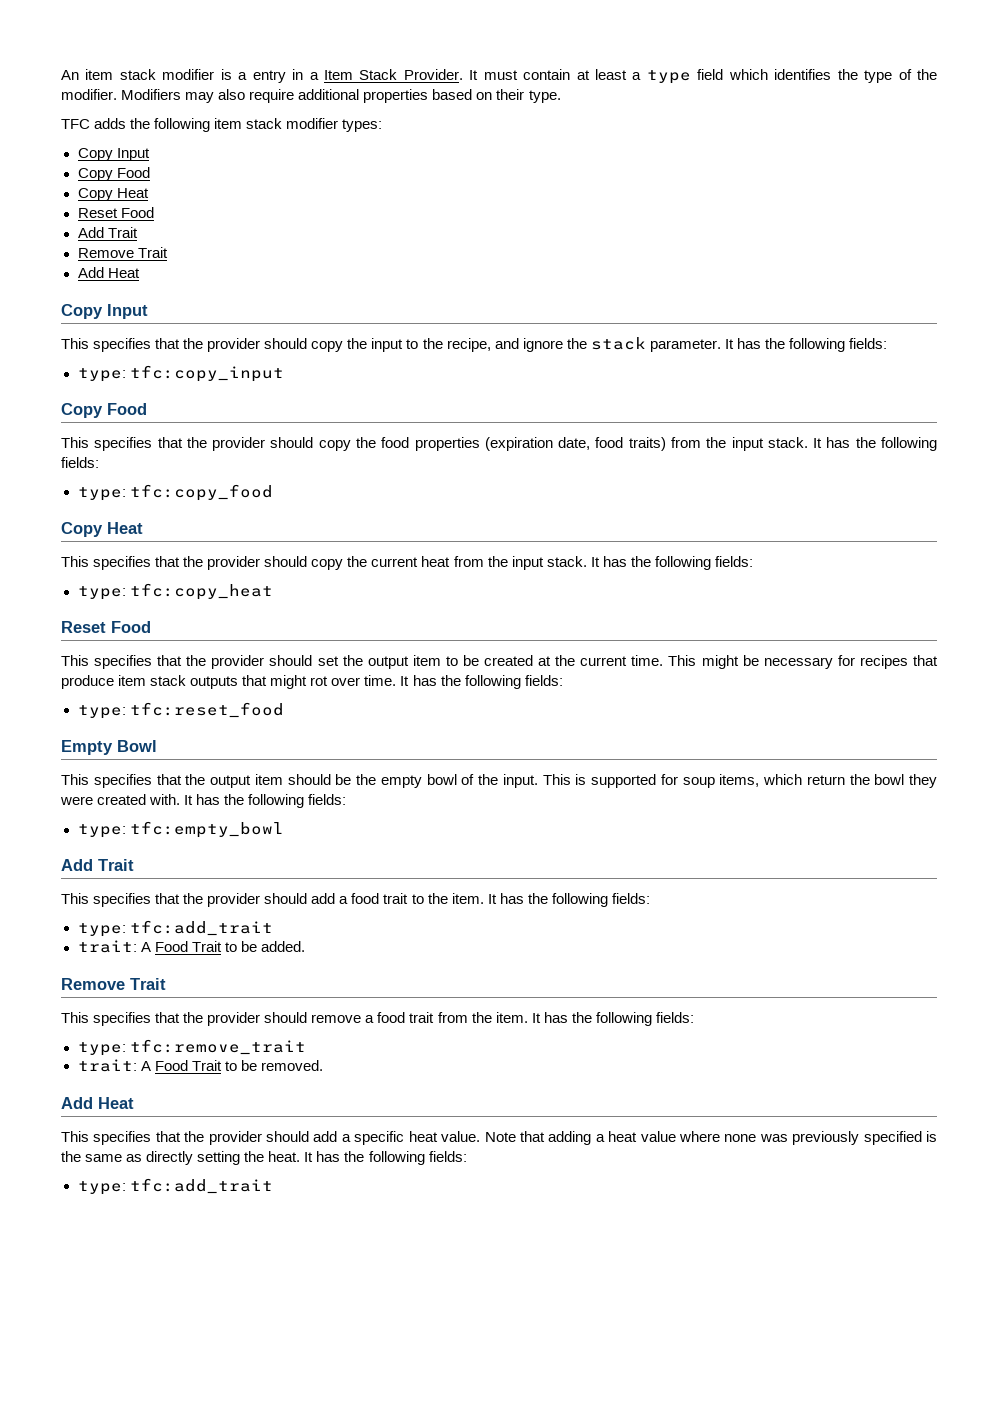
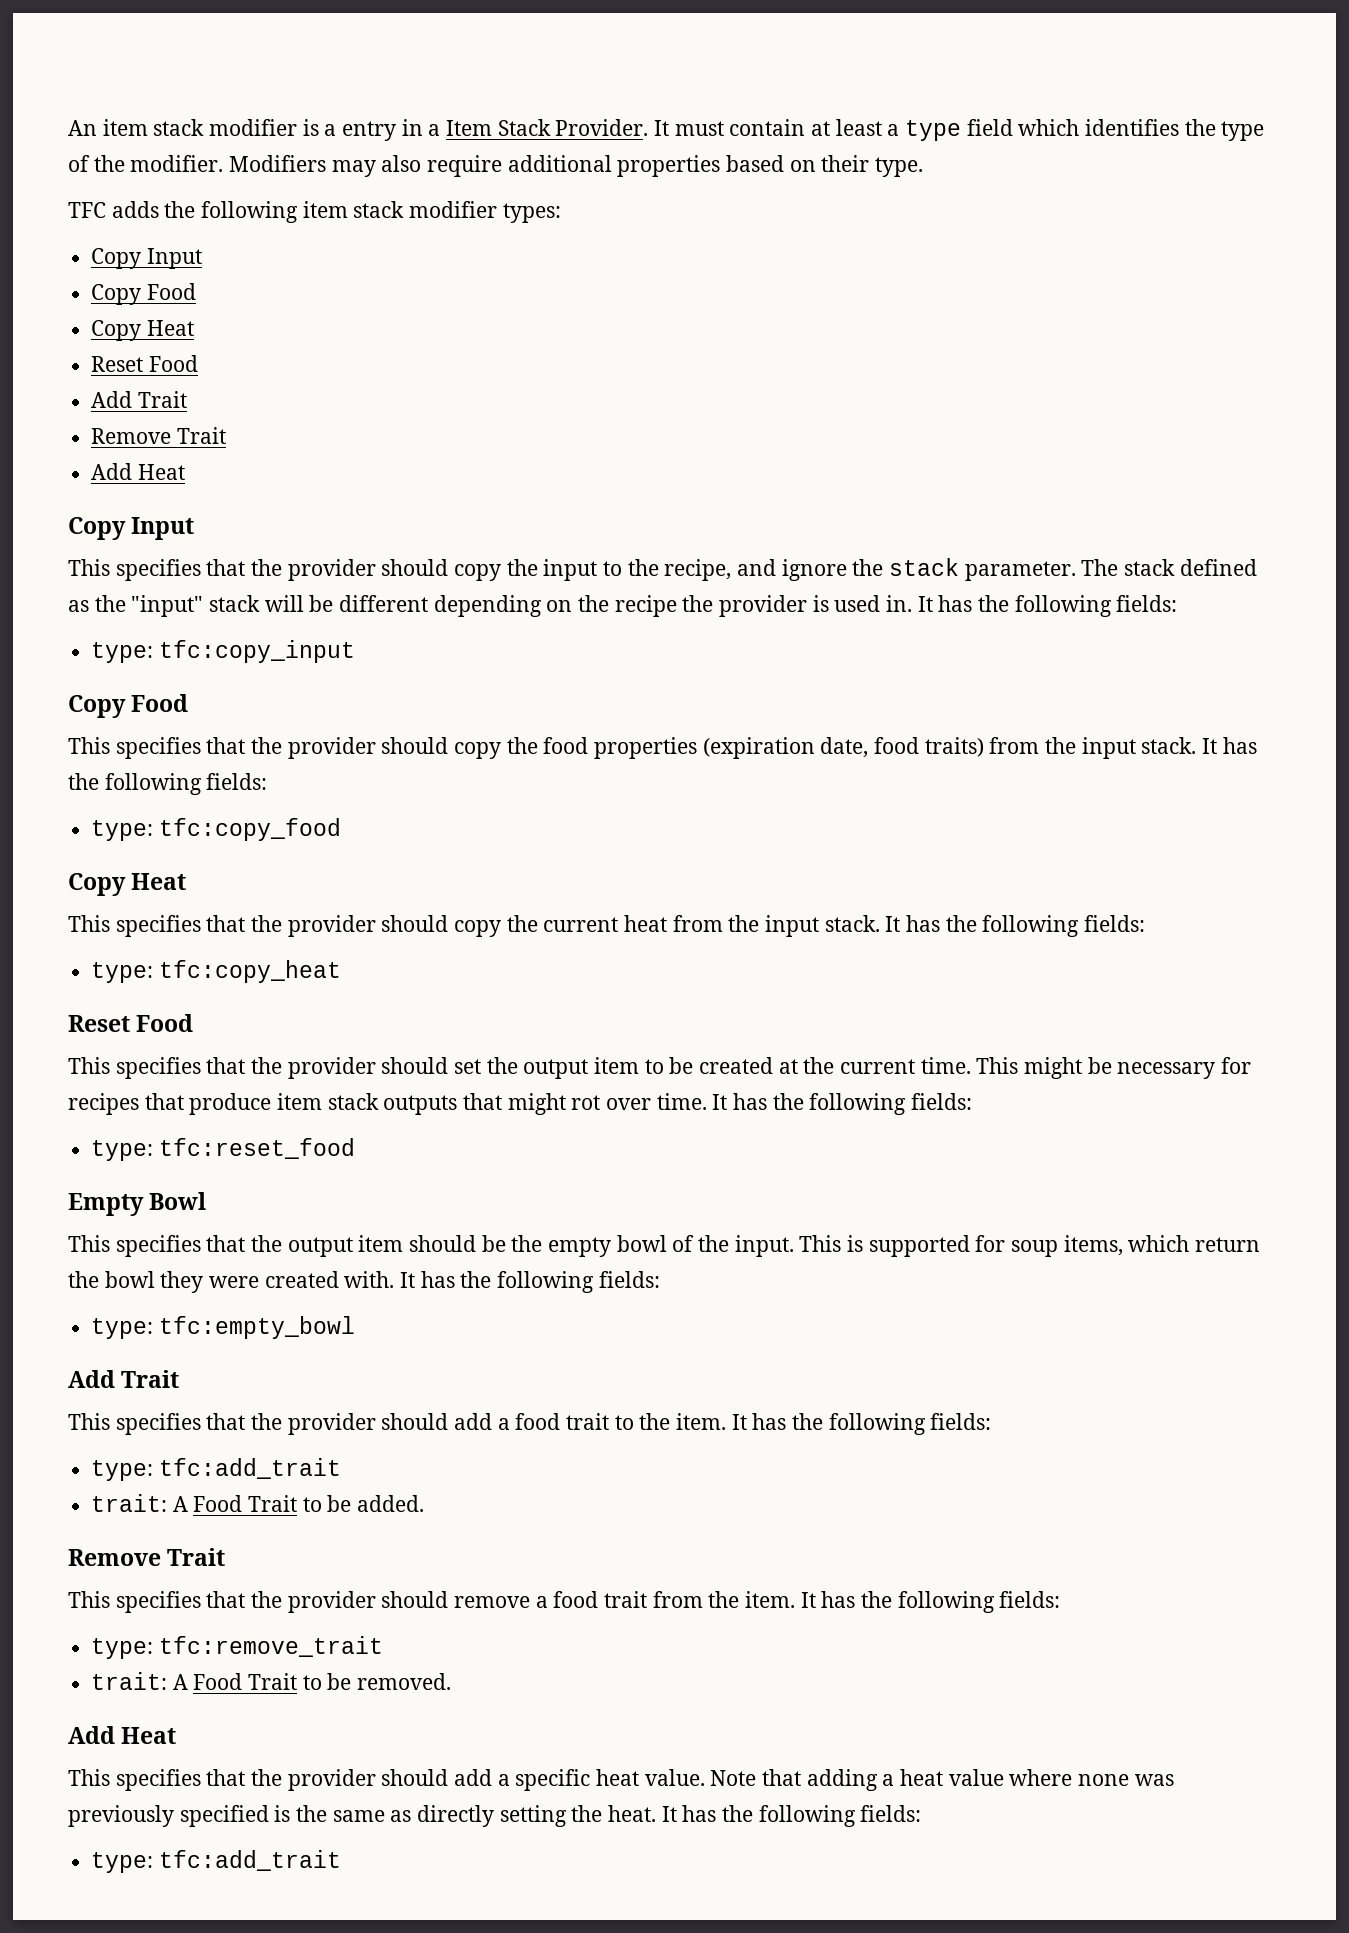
+ The stack defined as the "input" stack will be different depending on the recipe the provider is used in.

